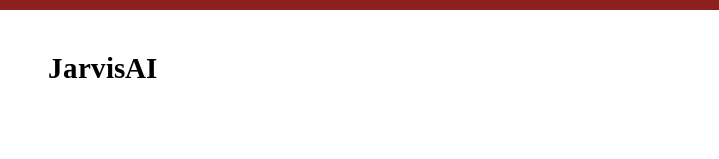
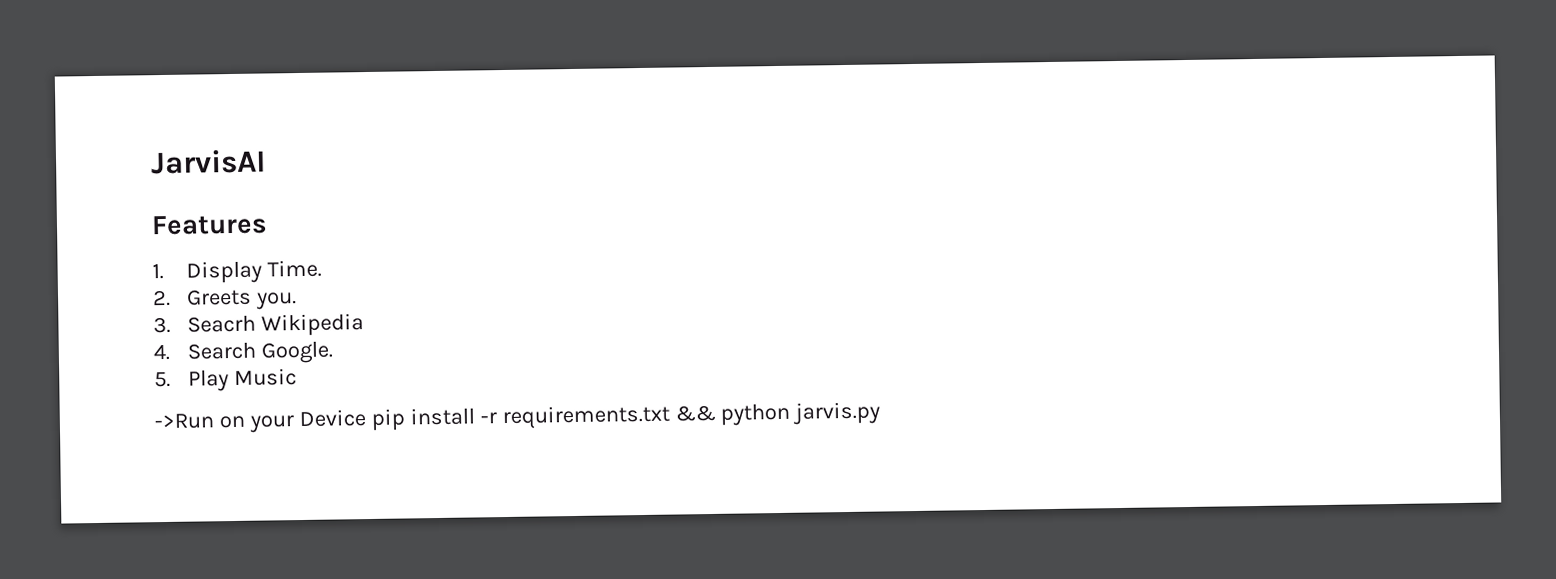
+ Features
+ 1. Display Time.
+ 2. Greets you.
+ 3. Seacrh Wikipedia
+ 4. Search Google.
+ 5. Play Music
+ ->Run on your Device pip install -r requirements.txt && python jarvis.py

